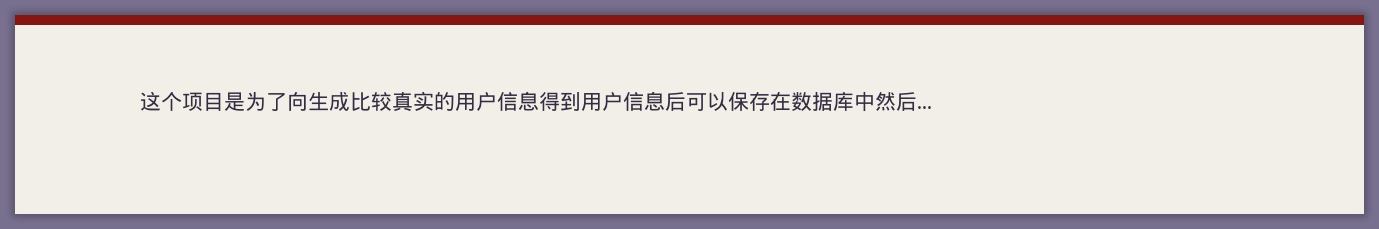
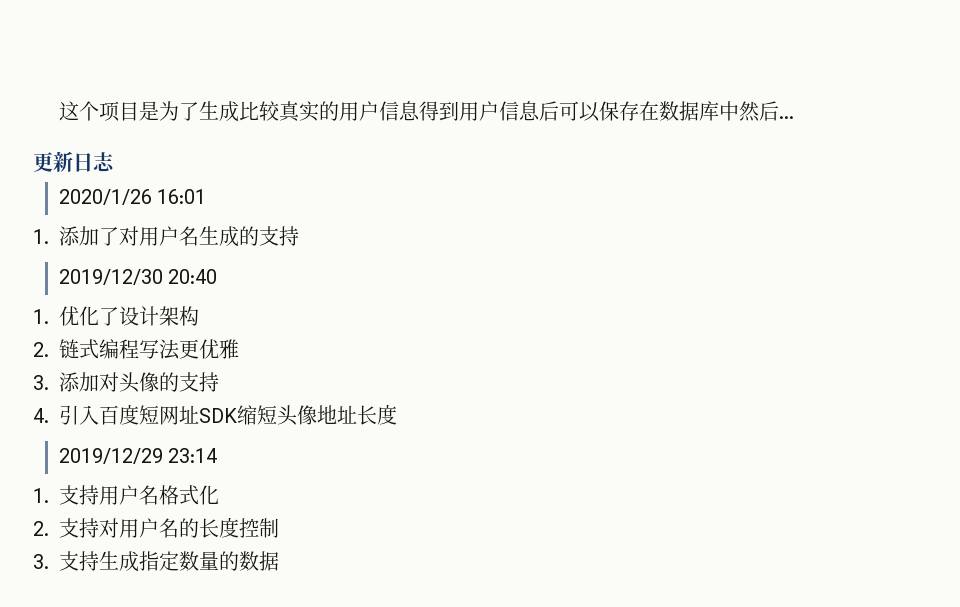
- 这个项目是为了向生成比较真实的用户信息得到用户信息后可以保存在数据库中然后...
+ 这个项目是为了生成比较真实的用户信息得到用户信息后可以保存在数据库中然后...
+ 更新日志
+ 2020/1/26 16:01
+ 1.添加了对用户名生成的支持
+ 2019/12/30 20:40
+ 1.优化了设计架构
+ 2.链式编程写法更优雅
+ 3.添加对头像的支持
+ 4.引入百度短网址SDK缩短头像地址长度
+ 2019/12/29 23:14
+ 1.支持用户名格式化
+ 2.支持对用户名的长度控制
+ 3.支持生成指定数量的数据

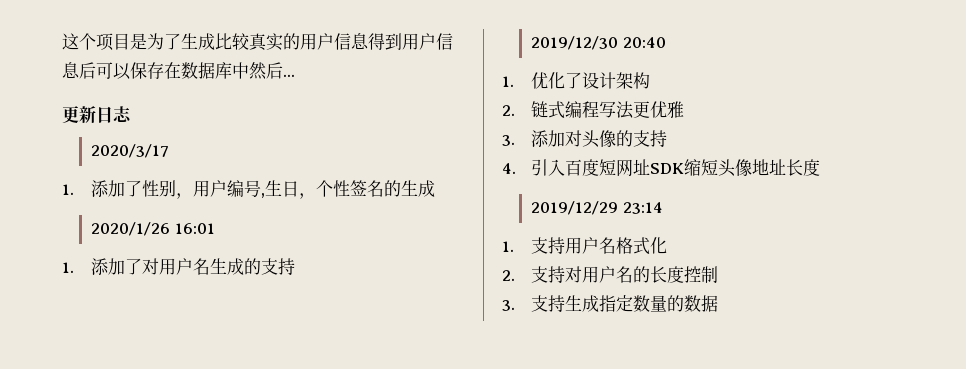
+ 2020/3/17
+ 1.添加了性别，用户编号,生日，个性签名的生成

